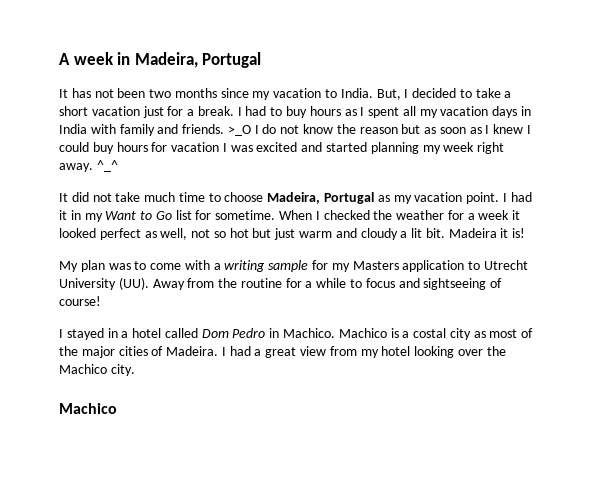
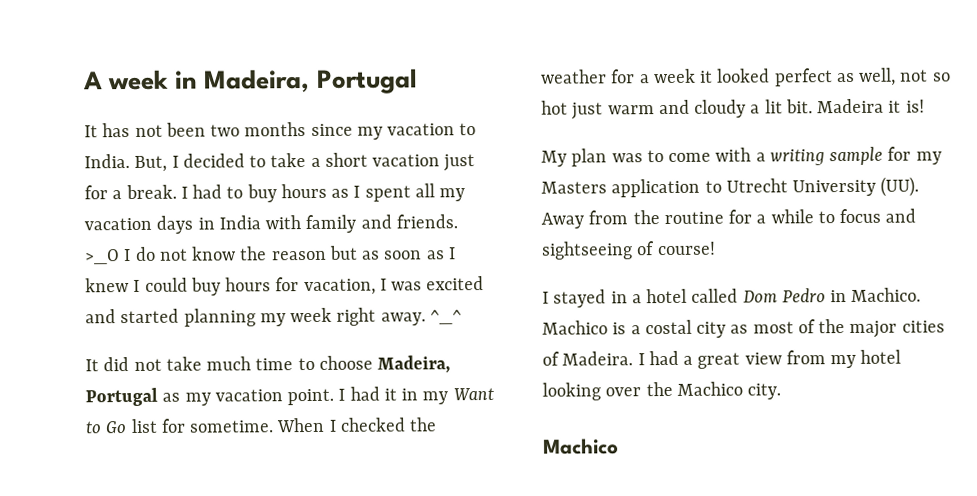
- >_O I do not know the reason but as soon as I knew I could buy hours for vacation I was excited and started planning my week right away.
+ >_O I do not know the reason but as soon as I knew I could buy hours for vacation, I was excited and started planning my week right away.
- When I checked the weather for a week it looked perfect as well, not so hot but just warm and cloudy a lit bit.
+ When I checked the weather for a week it looked perfect as well, not so hot just warm and cloudy a lit bit.

